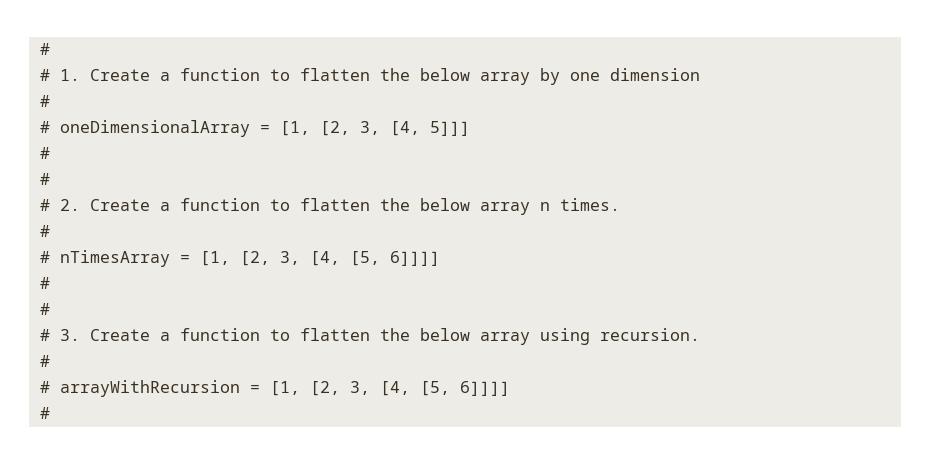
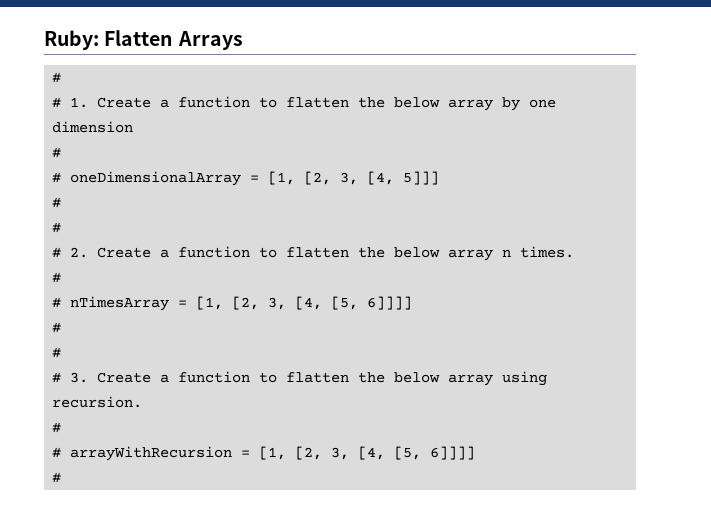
+ Ruby: Flatten Arrays

